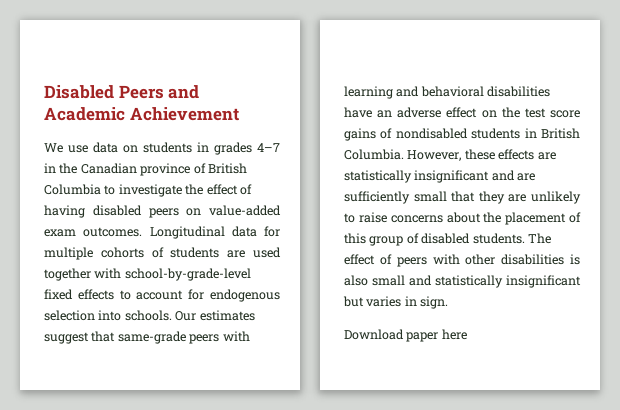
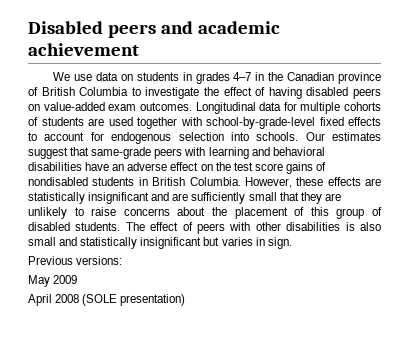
- Disabled Peers and Academic Achievement
+ Disabled peers and academic achievement
- Download paper here
+ Previous versions:
+ May 2009
+ April 2008 (SOLE presentation)

